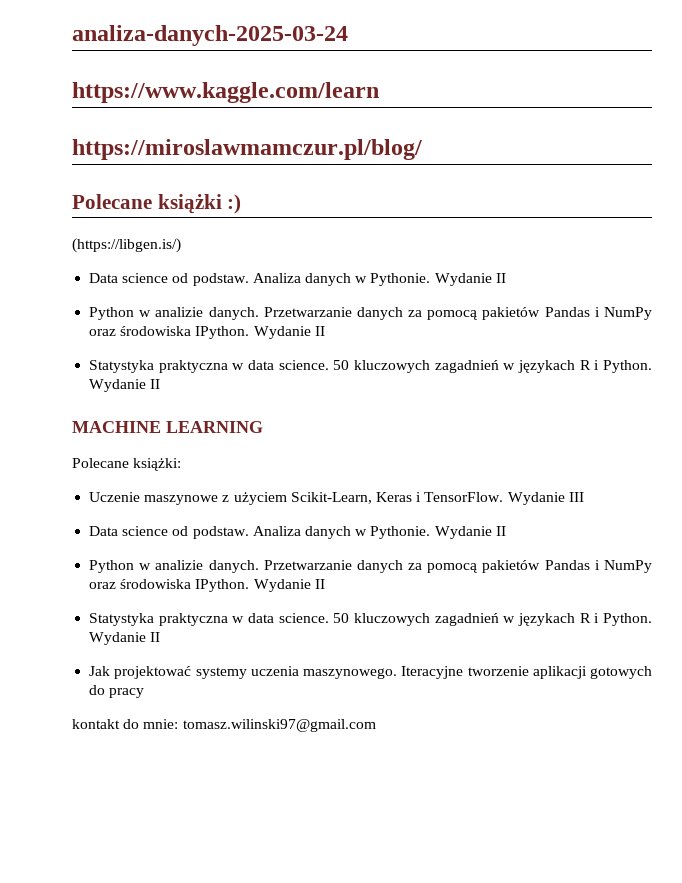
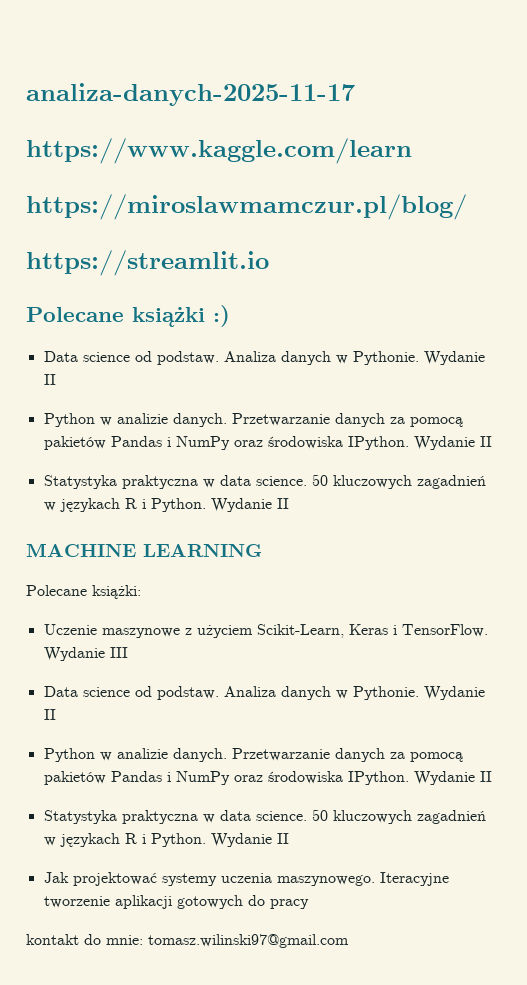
- analiza-danych-2025-03-24
+ analiza-danych-2025-11-17
+ https://streamlit.io
- (https://libgen.is/)

